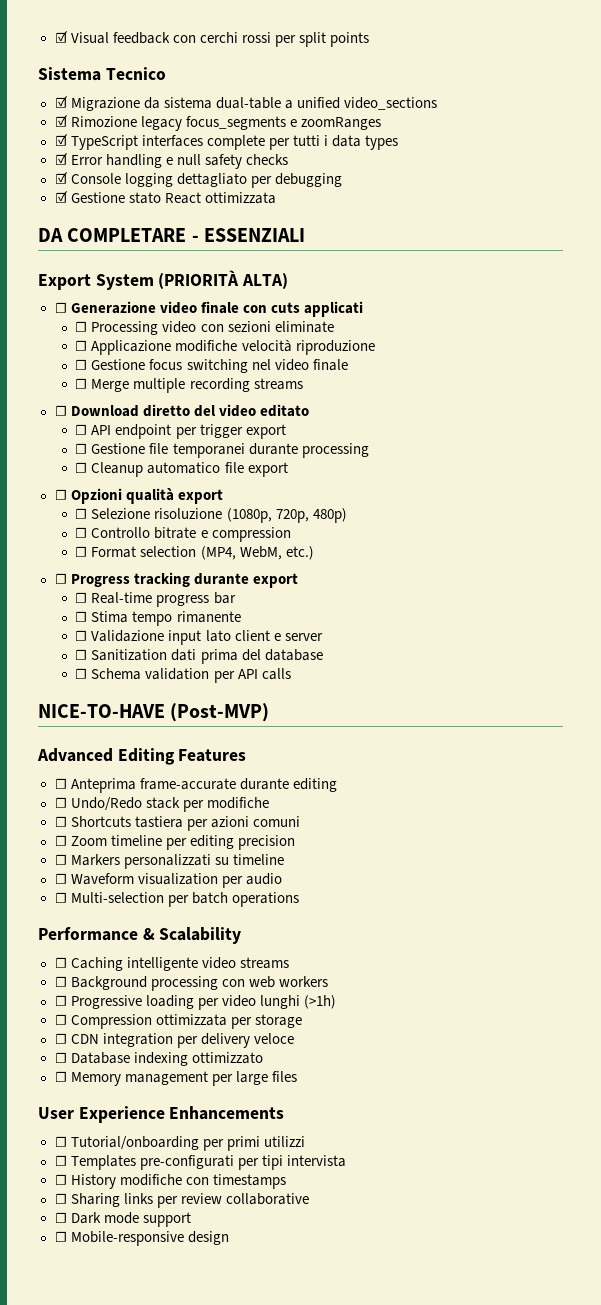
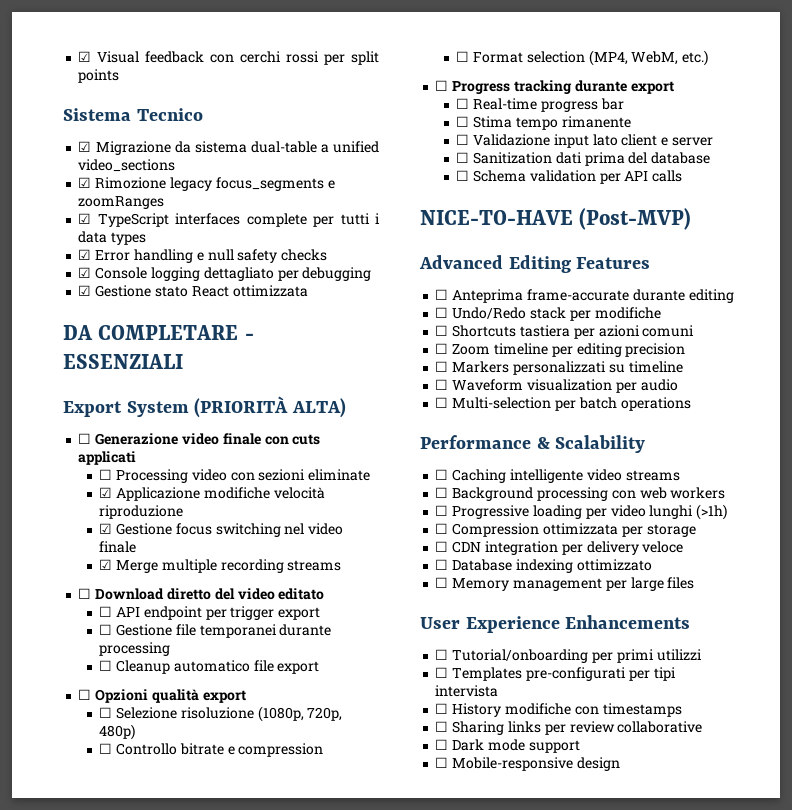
- ☐ Applicazione modifiche velocità riproduzione
+ ☑ Applicazione modifiche velocità riproduzione
- ☐ Gestione focus switching nel video finale
+ ☑ Gestione focus switching nel video finale
- ☐ Merge multiple recording streams
+ ☑ Merge multiple recording streams

